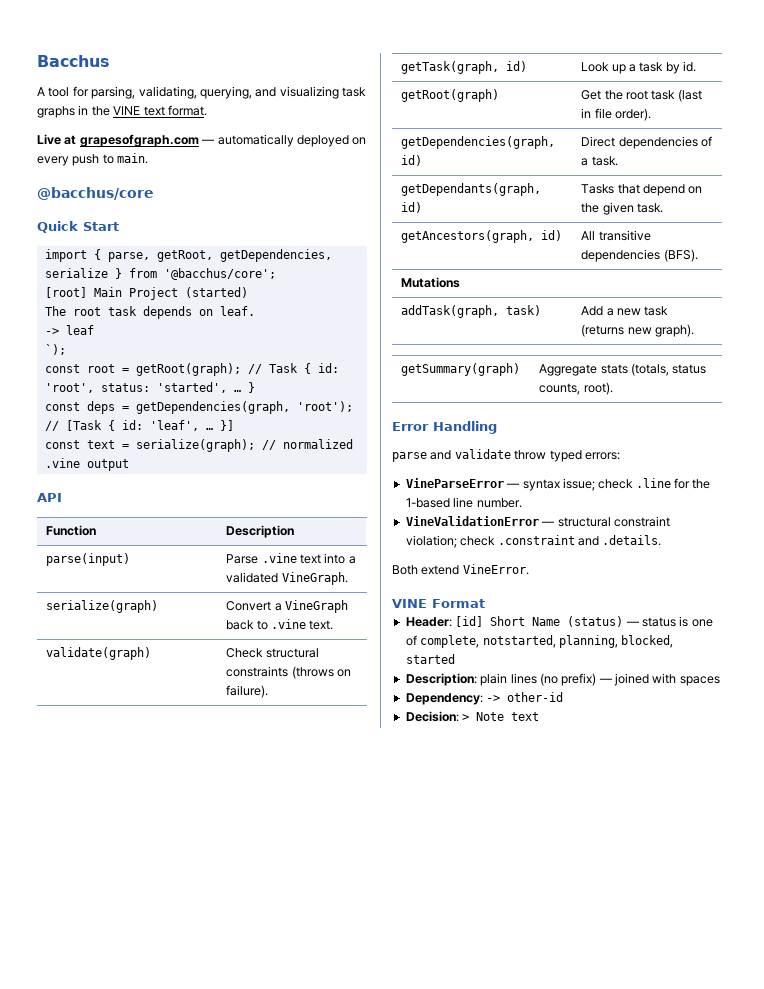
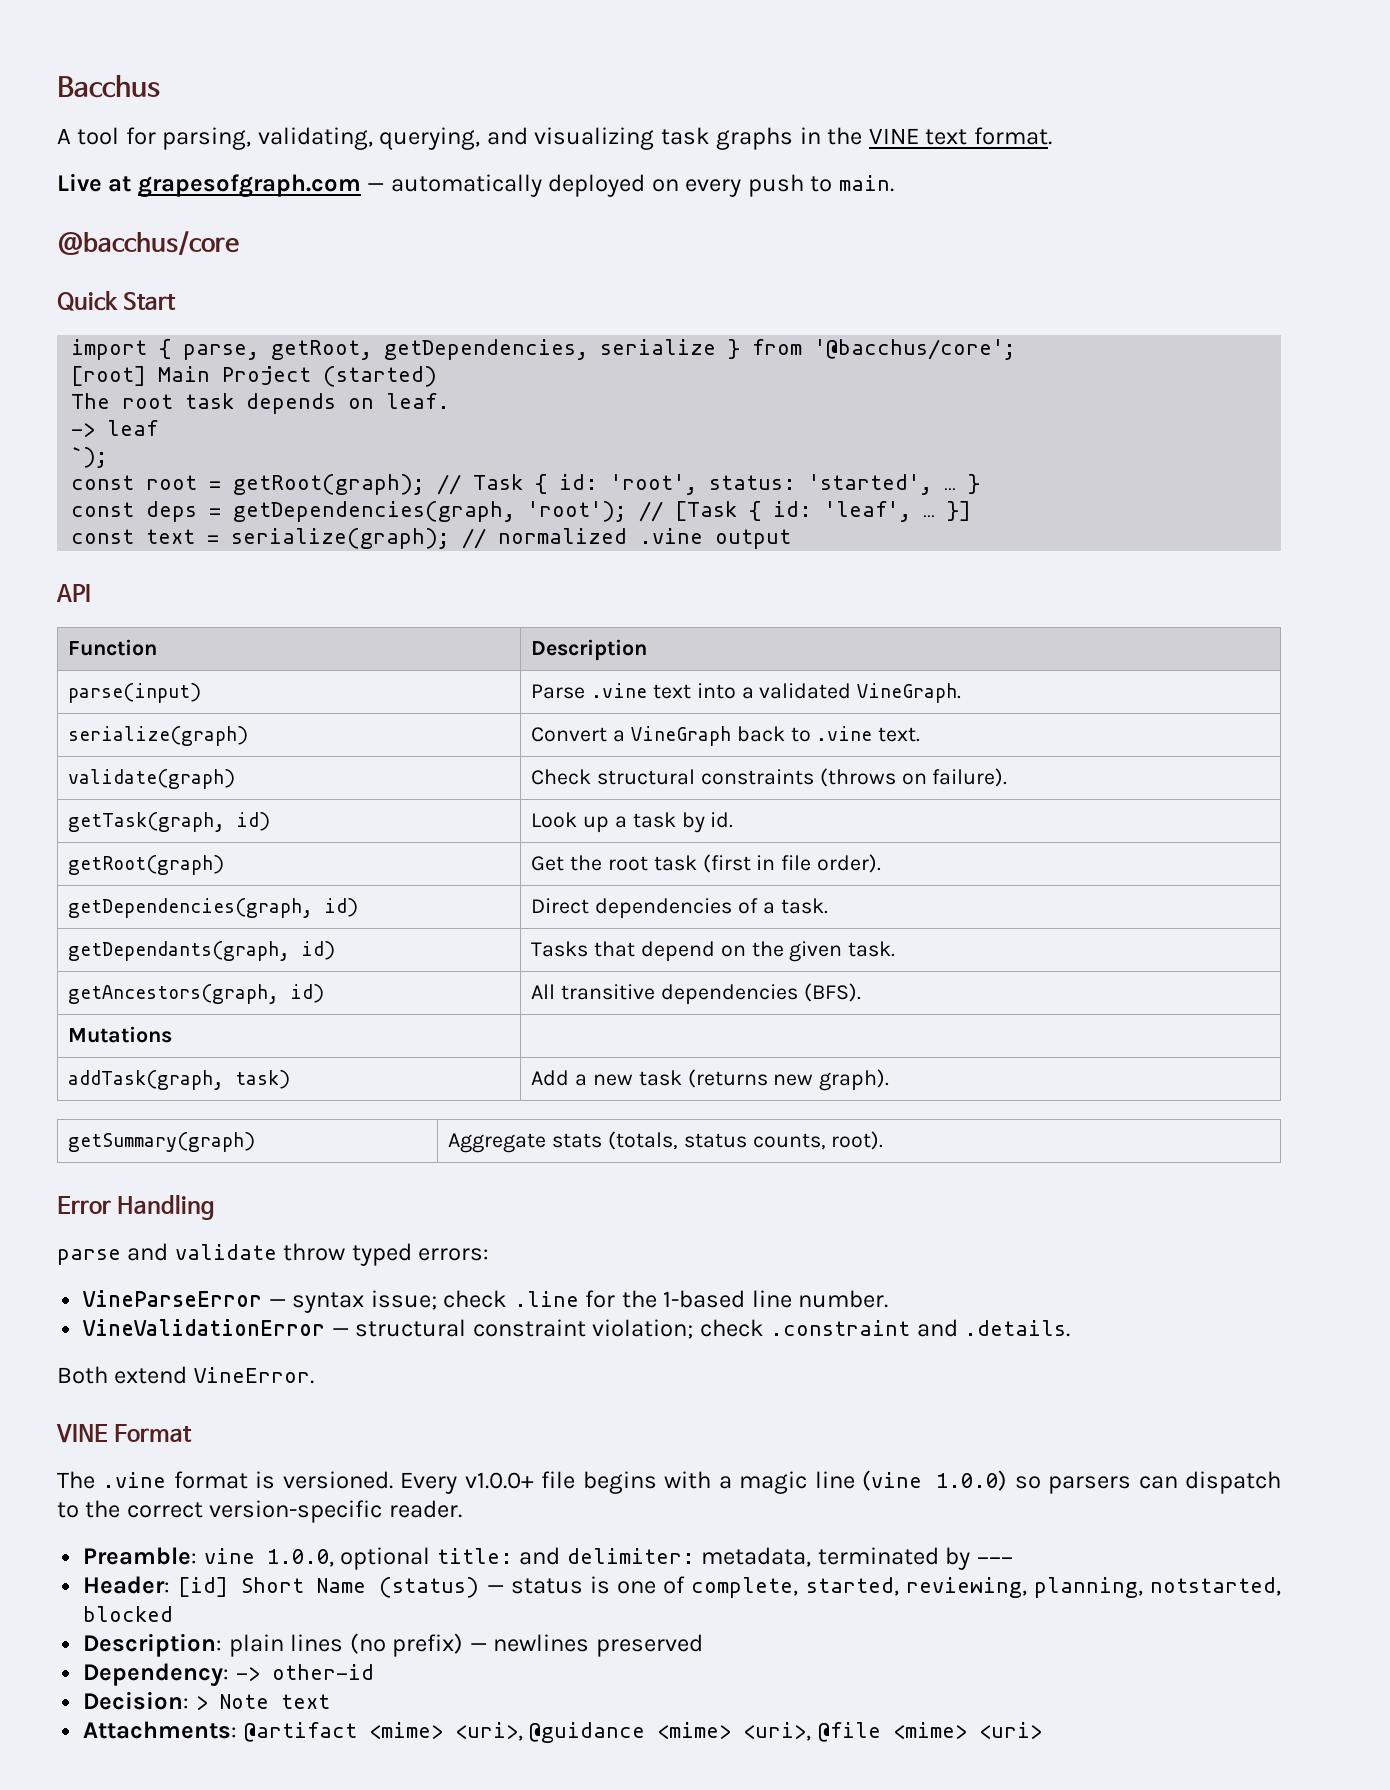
- getRoot(graph) | Get the root task (last in file order).
+ getRoot(graph) | Get the root task (first in file order).
+ The .vine format is versioned. Every v1.0.0+ file begins with a magic line (vine 1.0.0) so parsers can dispatch to the correct version-specific reader.
+ Preamble: vine 1.0.0, optional title: and delimiter: metadata, terminated by ---
- Header: [id] Short Name (status) — status is one of complete, notstarted, planning, blocked, started
+ Header: [id] Short Name (status) — status is one of complete, started, reviewing, planning, notstarted, blocked
- Description: plain lines (no prefix) — joined with spaces
+ Description: plain lines (no prefix) — newlines preserved
+ Attachments: @artifact <mime> <uri>, @guidance <mime> <uri>, @file <mime> <uri>

